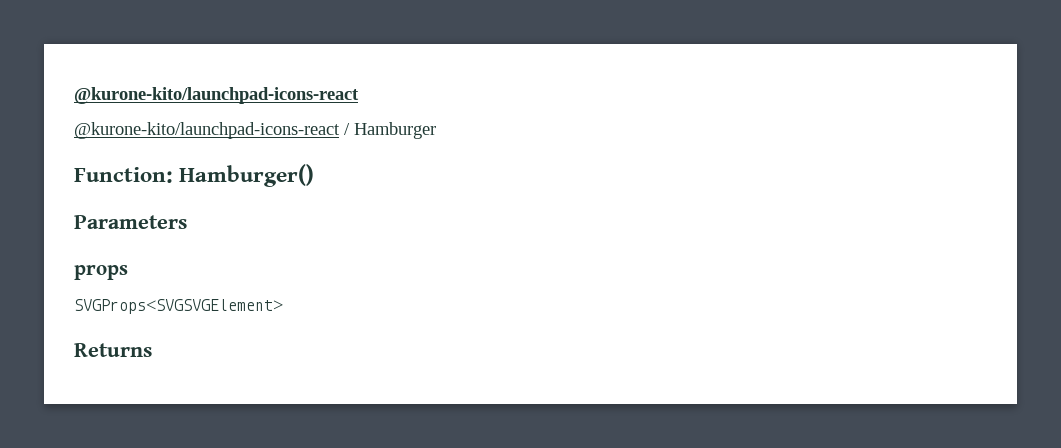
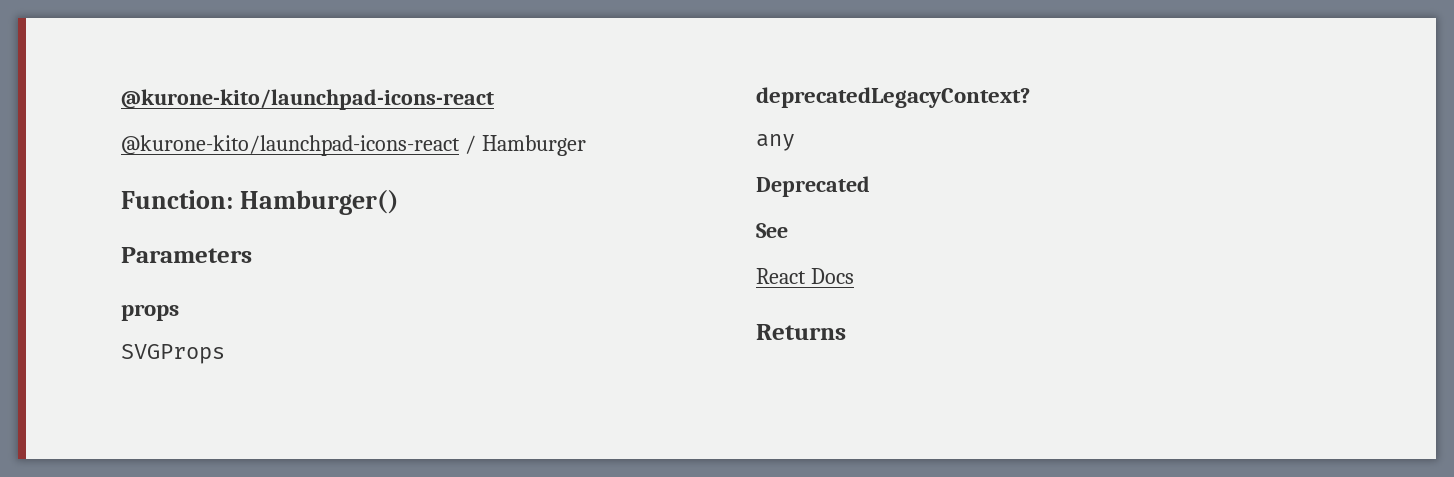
- SVGProps<SVGSVGElement>
+ SVGProps
+ deprecatedLegacyContext?
+ any
+ Deprecated
+ See
+ React Docs

